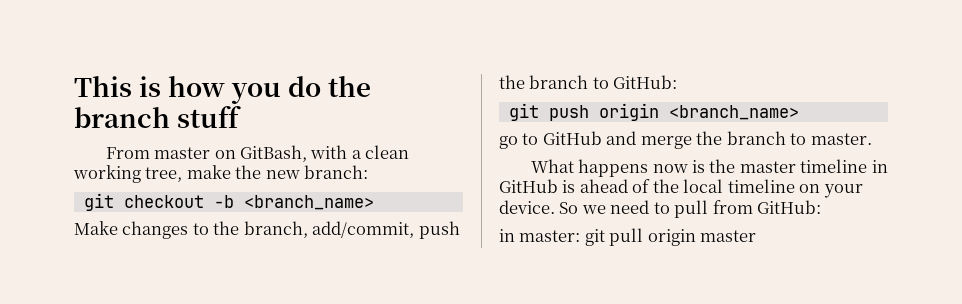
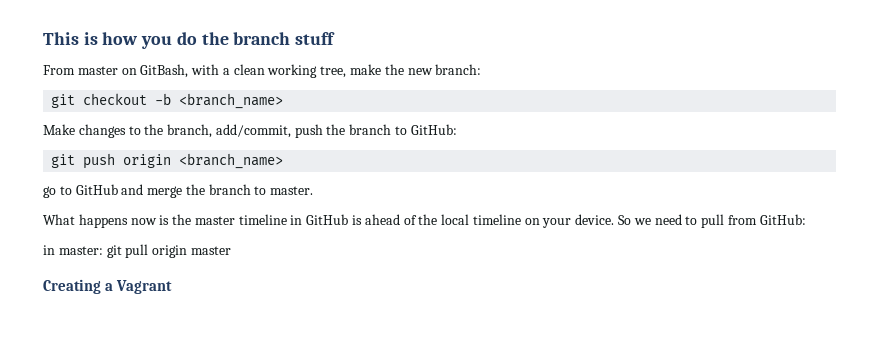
+ Creating a Vagrant

